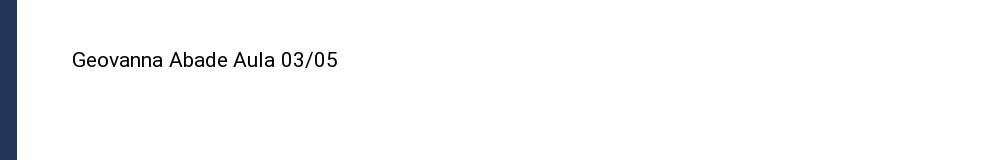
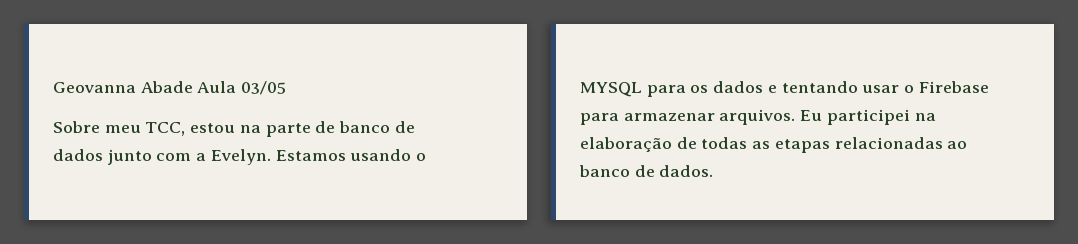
+ Sobre meu TCC, estou na parte de banco de dados junto com a Evelyn. Estamos usando o MYSQL para os dados e tentando usar o Firebase para armazenar arquivos. Eu participei na elaboração de todas as etapas relacionadas ao banco de dados.

